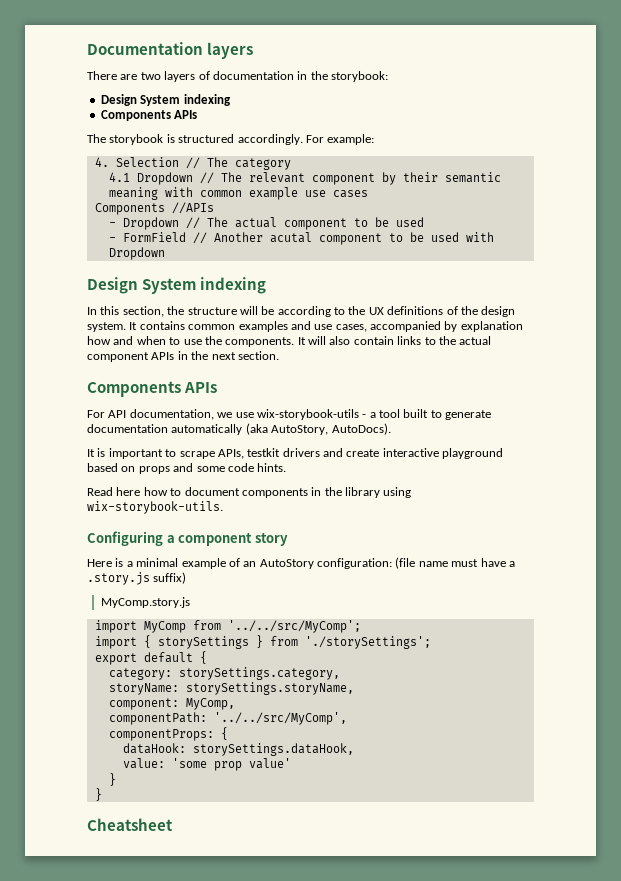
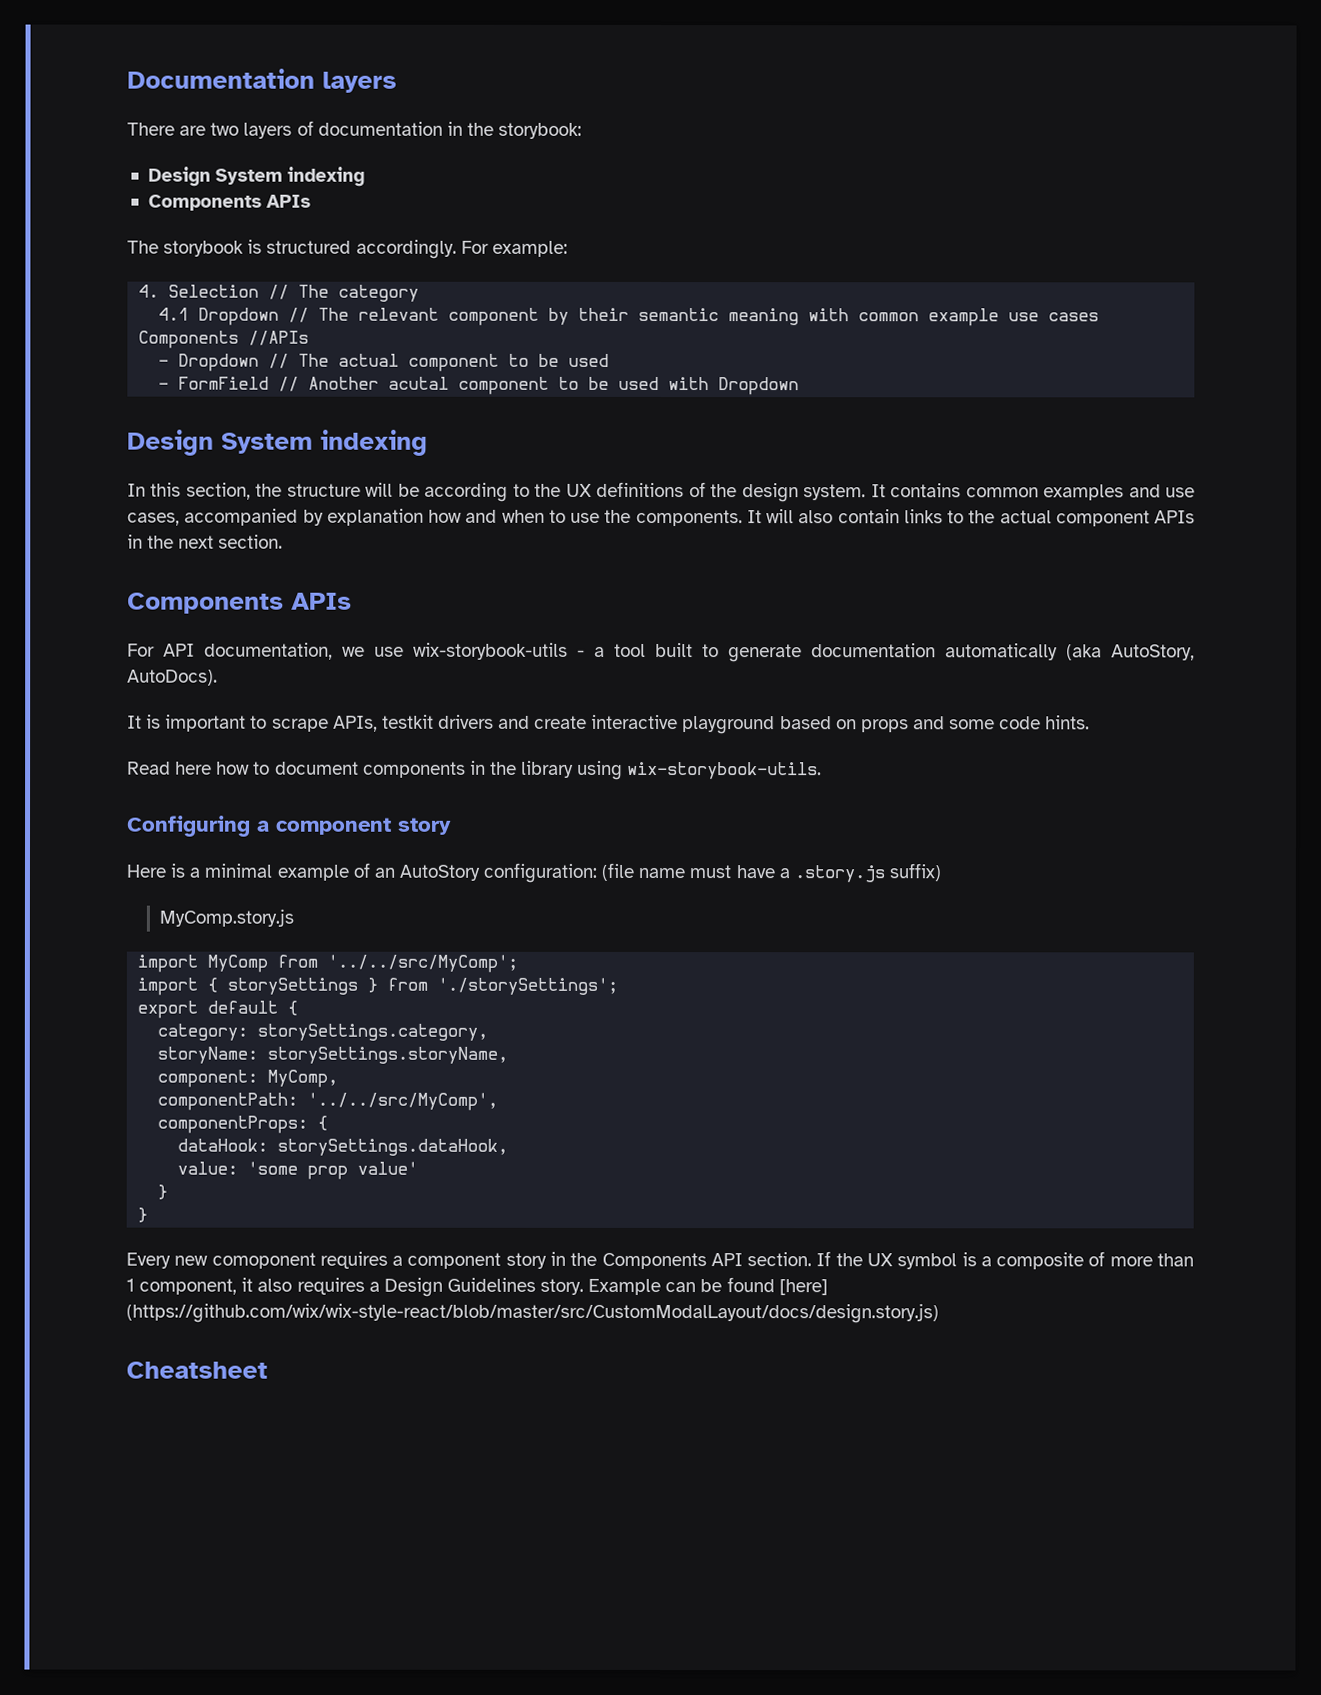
+ Every new comoponent requires a component story in the Components API section. If the UX symbol is a composite of more than 1 component, it also requires a Design Guidelines story. Example can be found [here] (https://github.com/wix/wix-style-react/blob/master/src/CustomModalLayout/docs/design.story.js)

